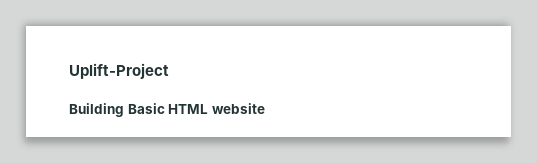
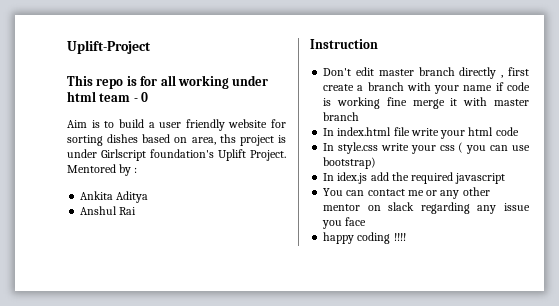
- Building Basic HTML website
+ This repo is for all working under html team - 0
+ Aim is to build a user friendly website for sorting dishes based on area, ths project is under Girlscript foundation's Uplift Project. Mentored by :
+ Ankita Aditya
+ Anshul Rai
+ Instruction
+ Don't edit master branch directly , first create a branch with your name if code is working fine merge it with master branch
+ In index.html file write your html code
+ In style.css write your css ( you can use bootstrap)
+ In idex.js add the required javascript
+ You can contact me or any other mentor on slack regarding any issue you face
+ happy coding !!!!

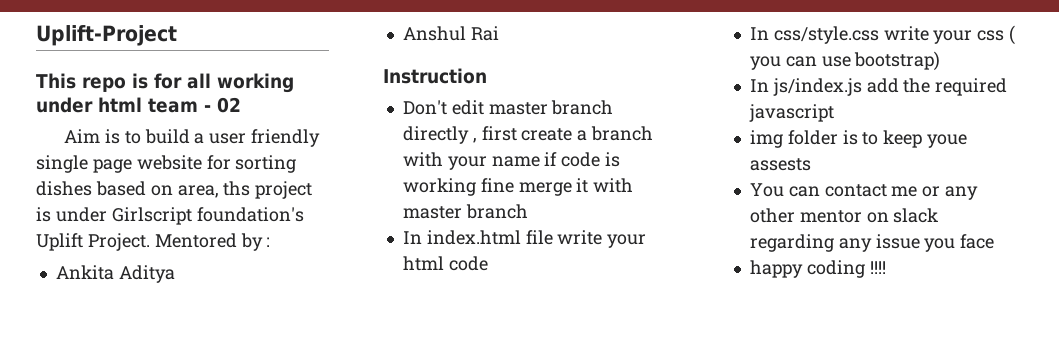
- This repo is for all working under html team - 0
+ This repo is for all working under html team - 02
- Aim is to build a user friendly website for sorting dishes based on area, ths project is under Girlscript foundation's Uplift Project.
+ Aim is to build a user friendly single page website for sorting dishes based on area, ths project is under Girlscript foundation's Uplift Project.
- In style.css write your css ( you can use bootstrap)
+ In css/style.css write your css ( you can use bootstrap)
- In idex.js add the required javascript
+ In js/index.js add the required javascript
+ img folder is to keep youe assests

